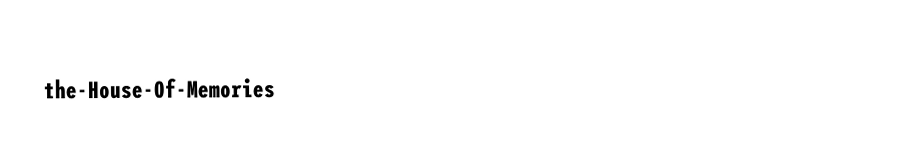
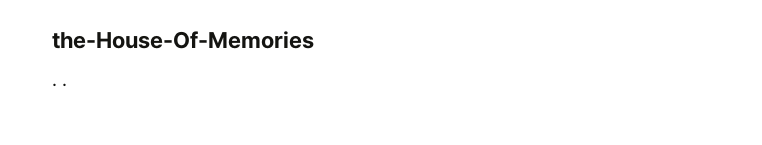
+ . .

